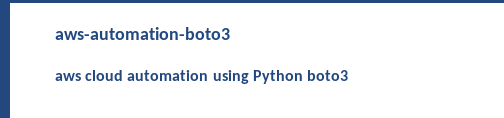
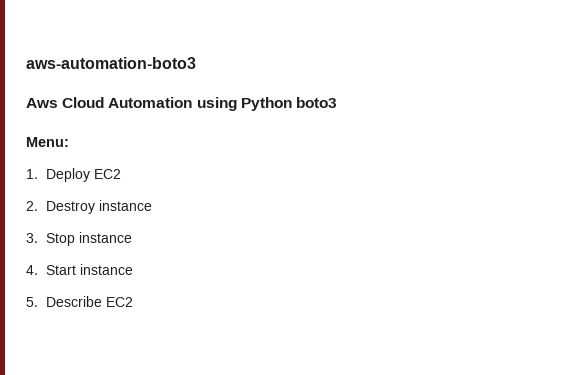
- aws cloud automation using Python boto3
+ Aws Cloud Automation using Python boto3
+ Menu:
+ 1. Deploy EC2
+ 2. Destroy instance
+ 3. Stop instance
+ 4. Start instance
+ 5. Describe EC2

